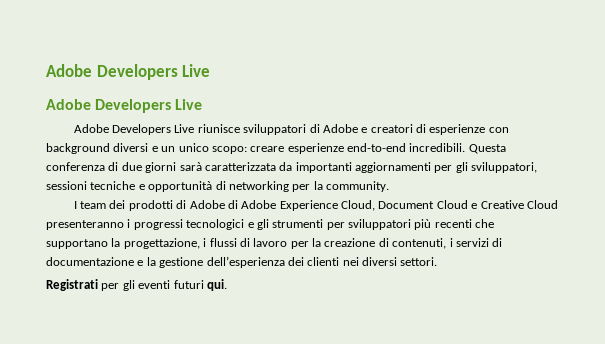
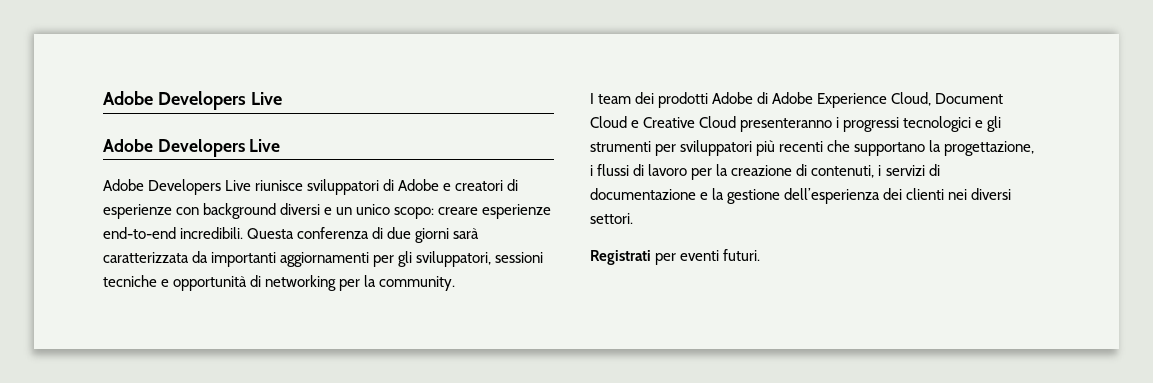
- I team dei prodotti di Adobe di Adobe Experience Cloud, Document Cloud e Creative Cloud presenteranno i progressi tecnologici e gli strumenti per sviluppatori più recenti che supportano la progettazione, i flussi di lavoro per la creazione di contenuti, i servizi di documentazione e la gestione dell’esperienza dei clienti nei diversi settori.
+ I team dei prodotti Adobe di Adobe Experience Cloud, Document Cloud e Creative Cloud presenteranno i progressi tecnologici e gli strumenti per sviluppatori più recenti che supportano la progettazione, i flussi di lavoro per la creazione di contenuti, i servizi di documentazione e la gestione dell’esperienza dei clienti nei diversi settori.
- Registrati per gli eventi futuri qui.
+ Registrati per eventi futuri.

